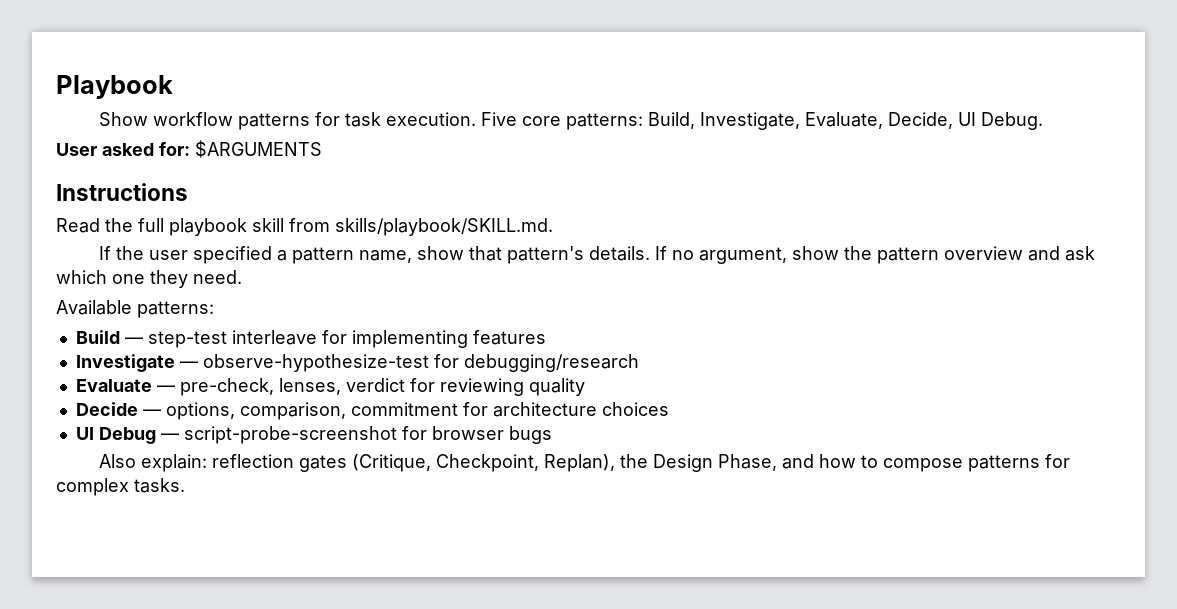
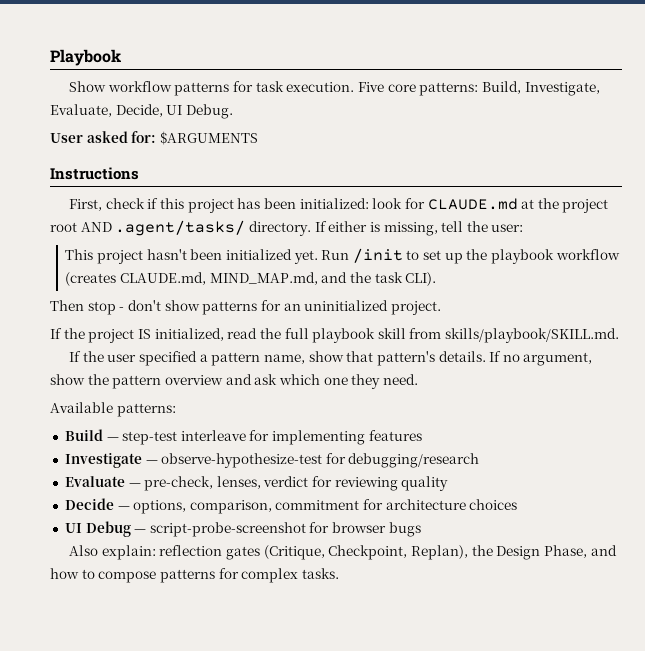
- Read the full playbook skill from skills/playbook/SKILL.md.
+ First, check if this project has been initialized: look for CLAUDE.md at the project root AND .agent/tasks/ directory. If either is missing, tell the user:
+ This project hasn't been initialized yet. Run /init to set up the playbook workflow (creates CLAUDE.md, MIND_MAP.md, and the task CLI).
+ Then stop - don't show patterns for an uninitialized project.
+ If the project IS initialized, read the full playbook skill from skills/playbook/SKILL.md.

